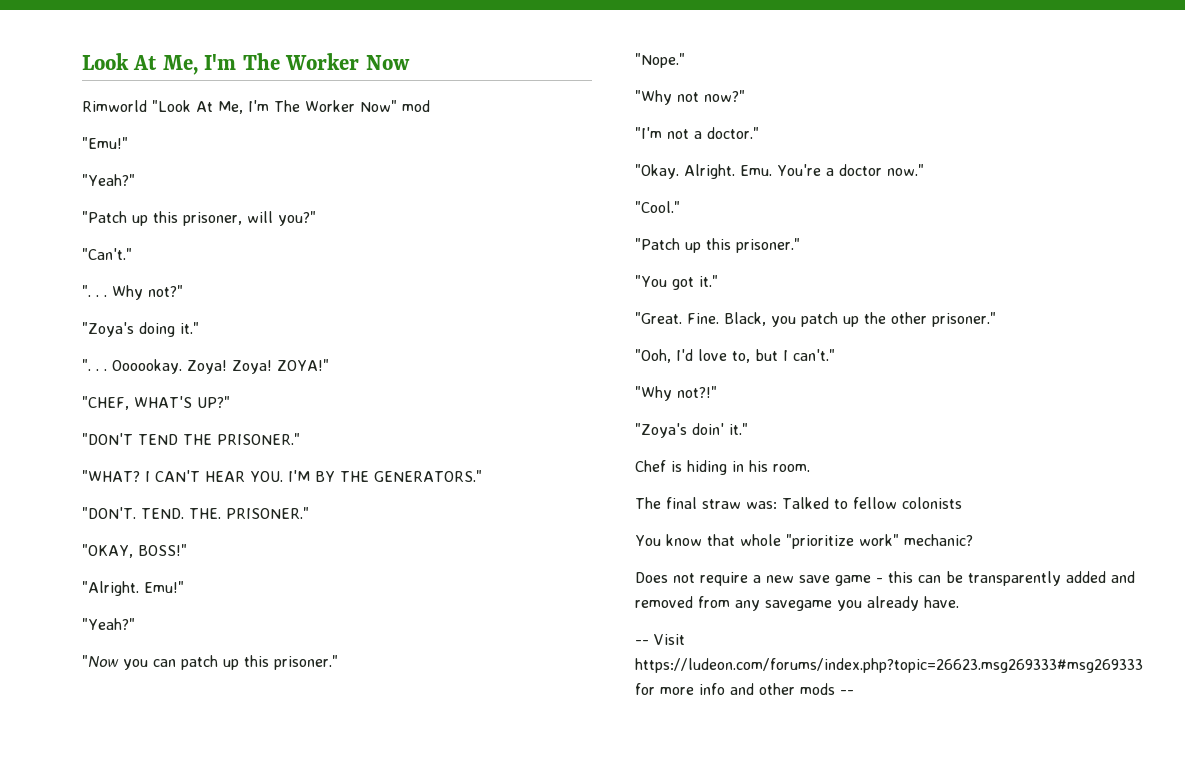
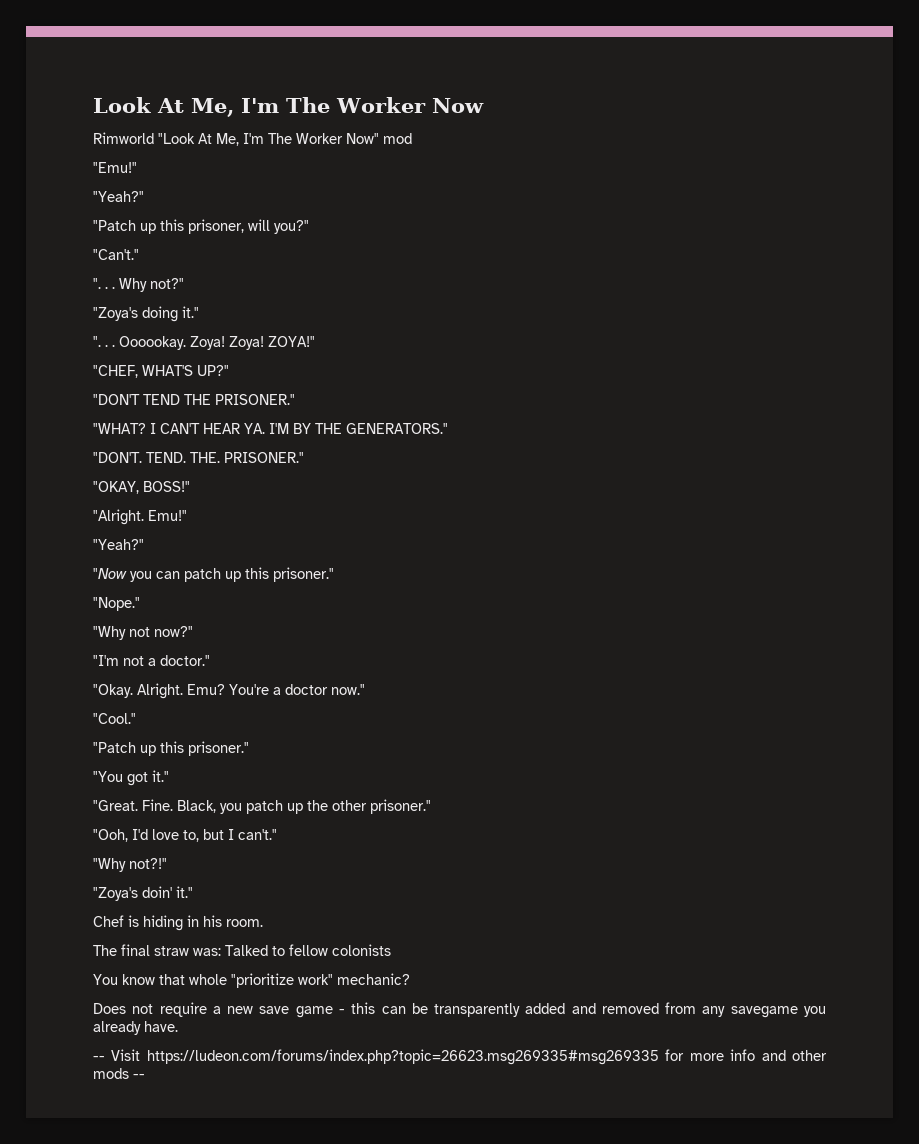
- I CAN'T HEAR YOU. I'M BY THE GENERATORS."
+ I CAN'T HEAR YA. I'M BY THE GENERATORS."
- Emu. You're a doctor now."
+ Emu? You're a doctor now."
- -- Visit https://ludeon.com/forums/index.php?topic=26623.msg269333#msg269333 for more info and other mods --
+ -- Visit https://ludeon.com/forums/index.php?topic=26623.msg269335#msg269335 for more info and other mods --

